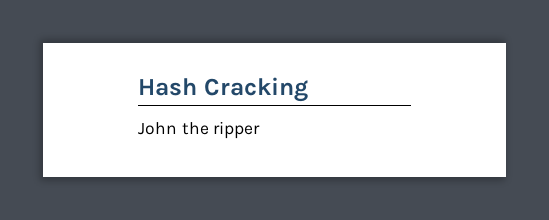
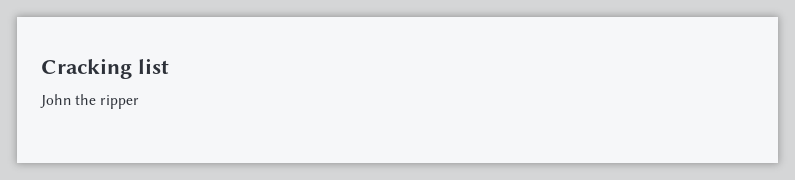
- Hash Cracking
+ Cracking list

